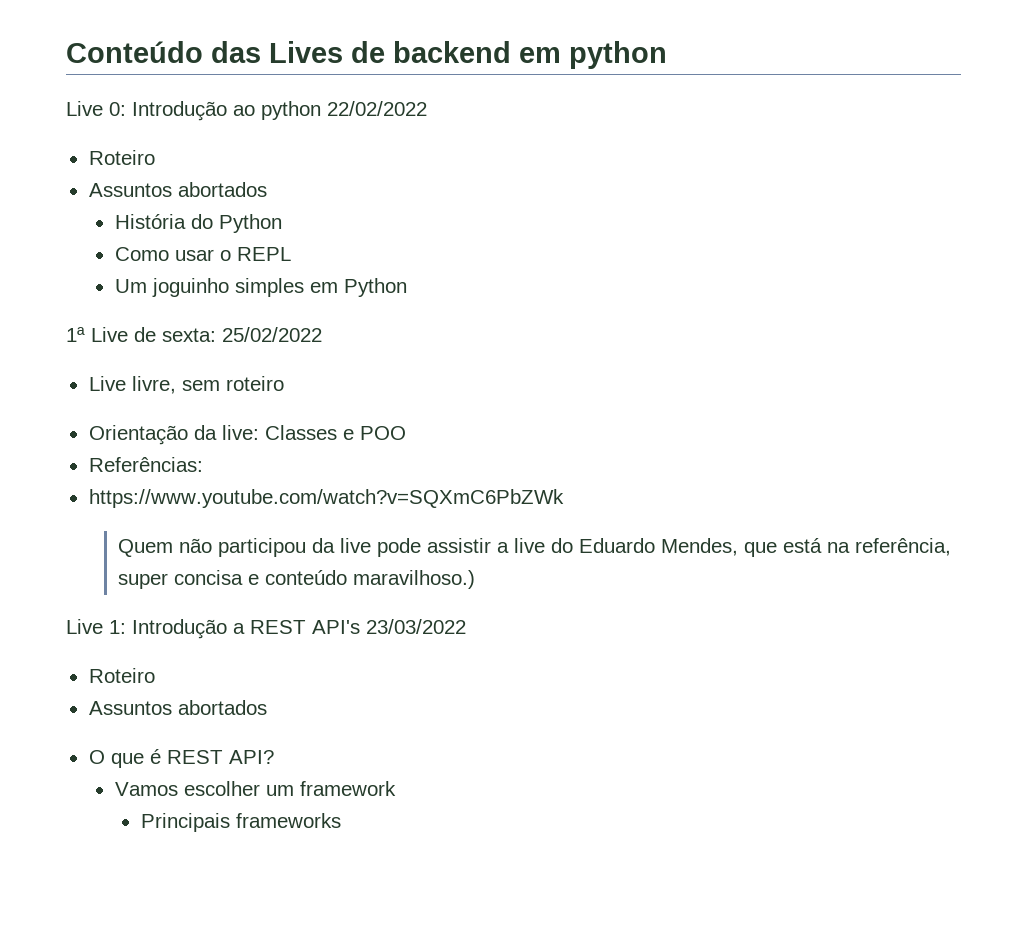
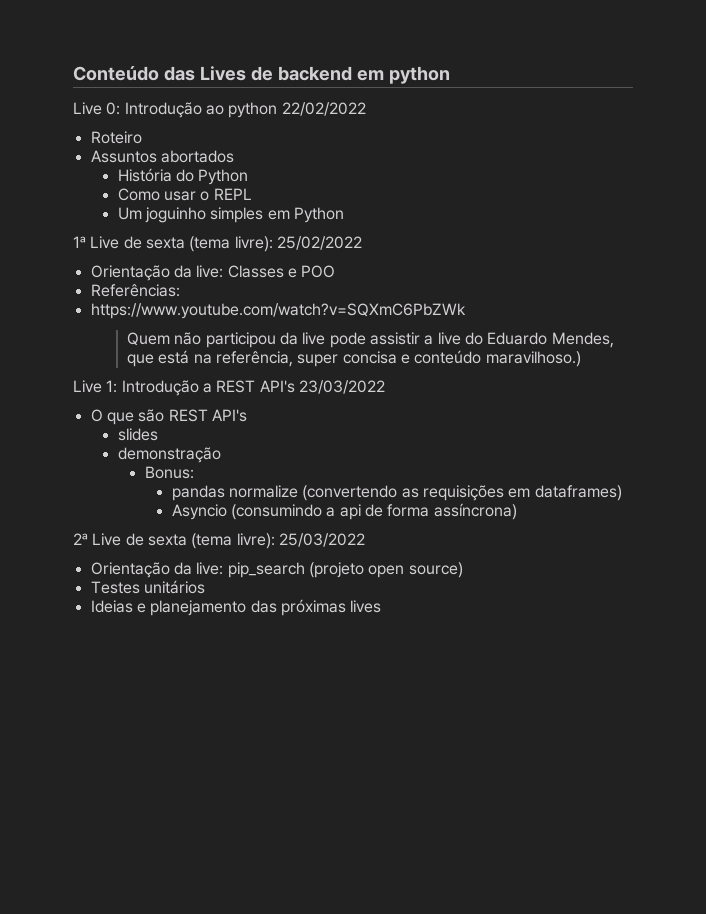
- 1ª Live de sexta: 25/02/2022
- Live livre, sem roteiro
+ 1ª Live de sexta (tema livre): 25/02/2022
  Live 1: Introdução a REST API's 23/03/2022
- Roteiro
- Assuntos abortados
- O que é REST API?
- Vamos escolher um framework
- Principais frameworks
+ O que são REST API's
+ slides
+ demonstração
+ Bonus:
+ pandas normalize (convertendo as requisições em dataframes)
+ Asyncio (consumindo a api de forma assíncrona)
+ 2ª Live de sexta (tema livre): 25/03/2022
+ Orientação da live: pip_search (projeto open source)
+ Testes unitários
+ Ideias e planejamento das próximas lives

